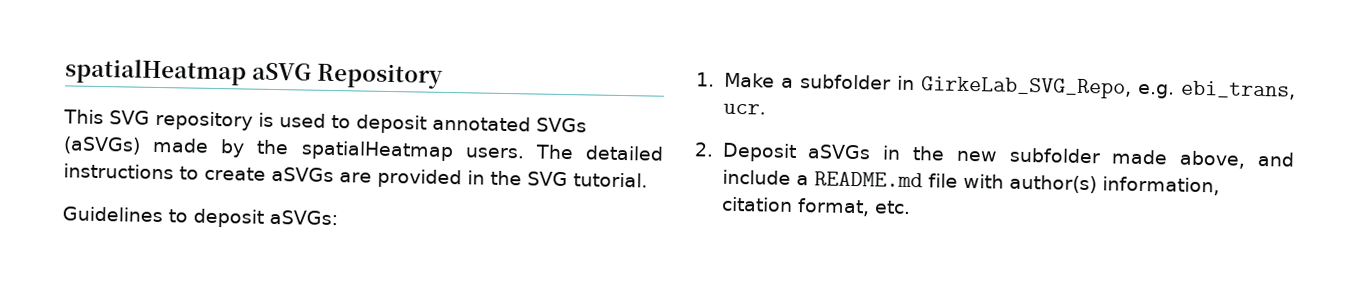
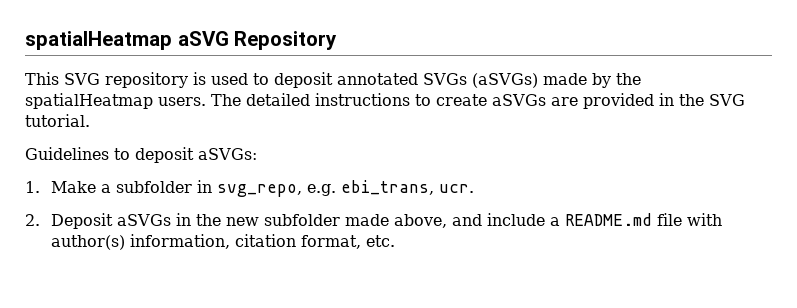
- 1. Make a subfolder in GirkeLab_SVG_Repo, e.g. ebi_trans, ucr.
+ 1. Make a subfolder in svg_repo, e.g. ebi_trans, ucr.

